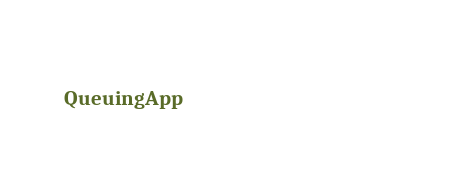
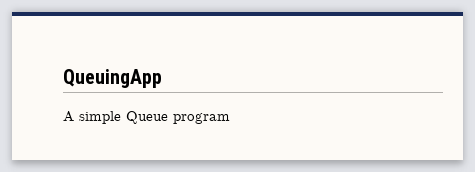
+ A simple Queue program

